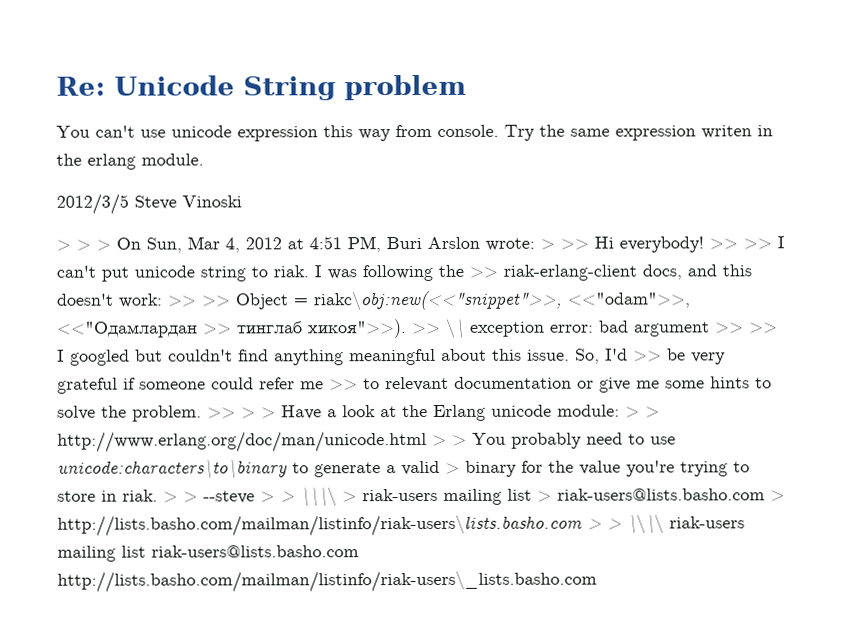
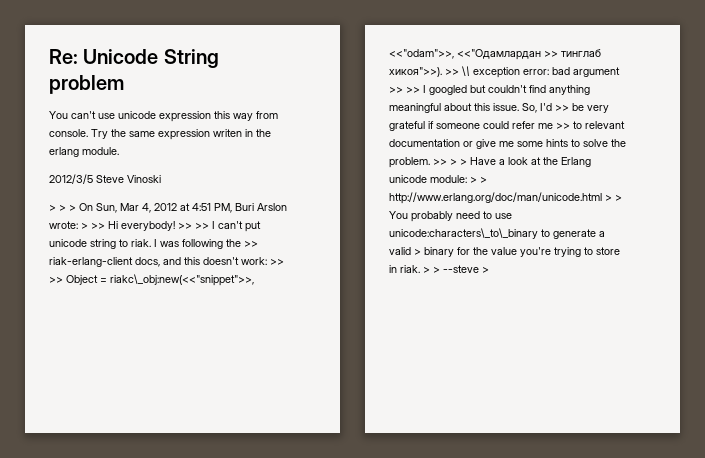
- I was following the >> riak-erlang-client docs, and this doesn't work: >> >> Object = riakc\obj:new(<<"snippet">>, <<"odam">>, <<"Одамлардан >> тинглаб хикоя">>).
+ I was following the >> riak-erlang-client docs, and this doesn't work: >> >> Object = riakc\_obj:new(<<"snippet">>, <<"odam">>, <<"Одамлардан >> тинглаб хикоя">>).
- >> > > Have a look at the Erlang unicode module: > > http://www.erlang.org/doc/man/unicode.html > > You probably need to use unicode:characters\to\binary to generate a valid > binary for the value you're trying to store in riak.
+ >> > > Have a look at the Erlang unicode module: > > http://www.erlang.org/doc/man/unicode.html > > You probably need to use unicode:characters\_to\_binary to generate a valid > binary for the value you're trying to store in riak.
- > > --steve > > \\\\ > riak-users mailing list > riak-users@lists.basho.com > http://lists.basho.com/mailman/listinfo/riak-users\lists.basho.com > > \\\\ riak-users mailing list riak-users@lists.basho.com http://lists.basho.com/mailman/listinfo/riak-users\_lists.basho.com
+ > > --steve >

